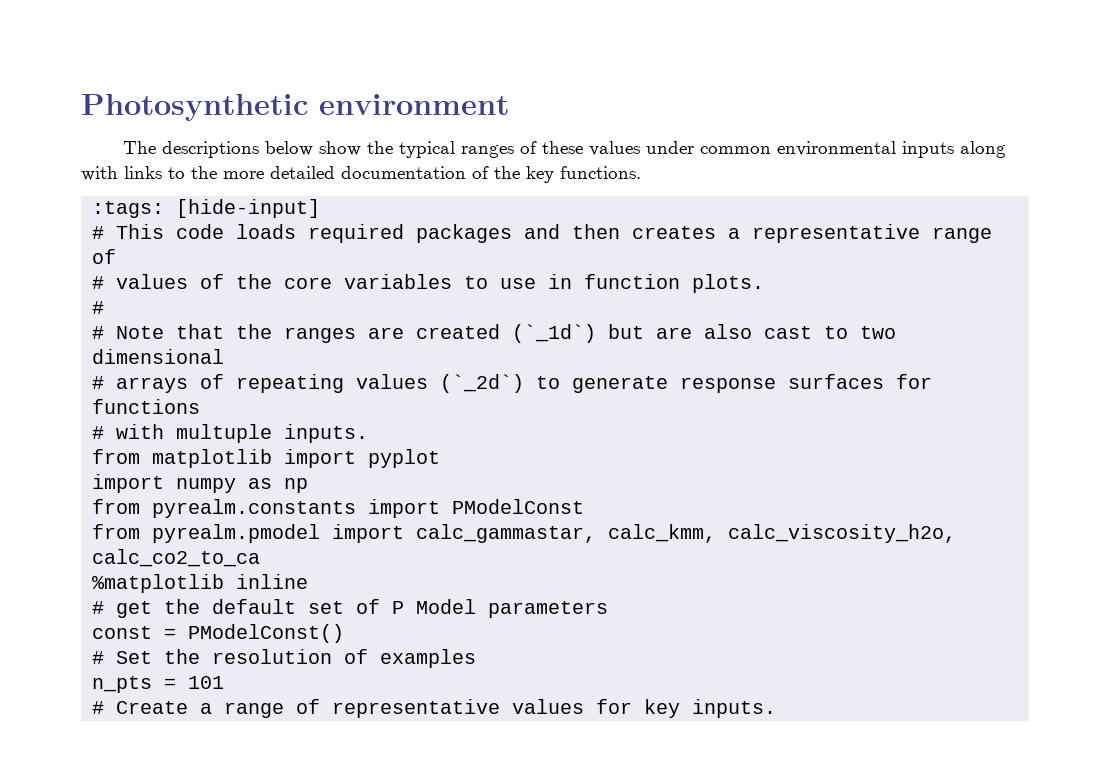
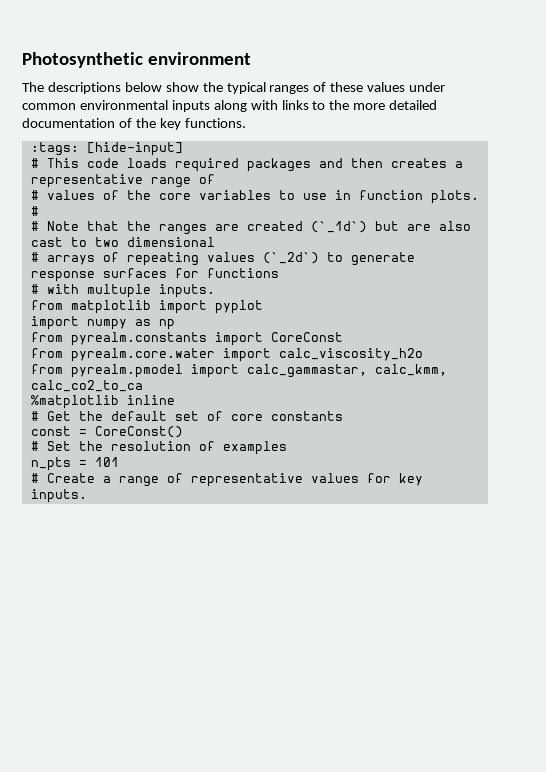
- from pyrealm.constants import PModelConst
+ from pyrealm.constants import CoreConst
+ from pyrealm.core.water import calc_viscosity_h2o
- from pyrealm.pmodel import calc_gammastar, calc_kmm, calc_viscosity_h2o, calc_co2_to_ca
+ from pyrealm.pmodel import calc_gammastar, calc_kmm, calc_co2_to_ca
- # get the default set of P Model parameters
+ # Get the default set of core constants
- const = PModelConst()
+ const = CoreConst()

